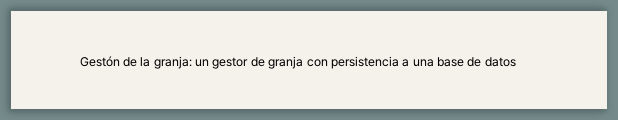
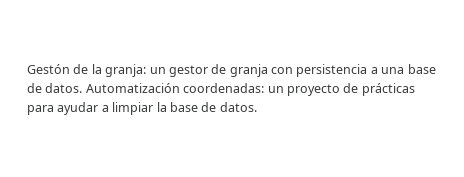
- Gestón de la granja: un gestor de granja con persistencia a una base de datos
+ Gestón de la granja: un gestor de granja con persistencia a una base de datos. Automatización coordenadas: un proyecto de prácticas para ayudar a limpiar la base de datos.

